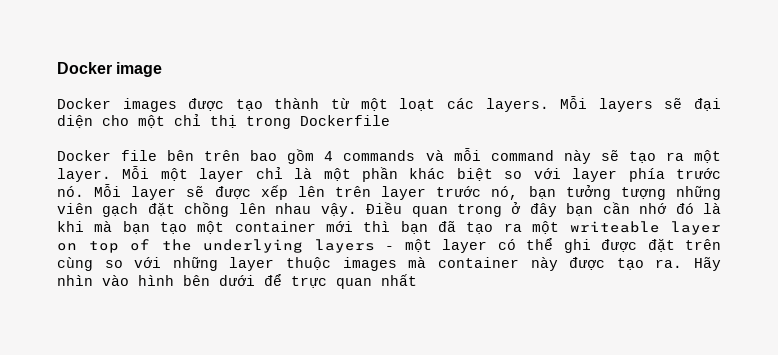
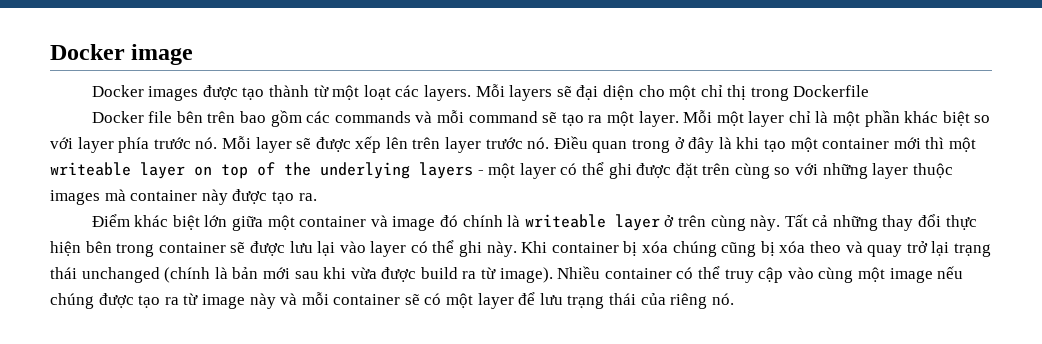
- Docker file bên trên bao gồm 4 commands và mỗi command này sẽ tạo ra một layer.
+ Docker file bên trên bao gồm các commands và mỗi command sẽ tạo ra một layer.
- Mỗi layer sẽ được xếp lên trên layer trước nó, bạn tưởng tượng những viên gạch đặt chồng lên nhau vậy.
+ Mỗi layer sẽ được xếp lên trên layer trước nó.
- Điều quan trong ở đây bạn cần nhớ đó là khi mà bạn tạo một container mới thì bạn đã tạo ra một writeable layer on top of the underlying layers - một layer có thể ghi được đặt trên cùng so với những layer thuộc images mà container này được tạo ra. Hãy nhìn vào hình bên dưới để trực quan nhất
+ Điều quan trong ở đây là khi tạo một container mới thì một writeable layer on top of the underlying layers - một layer có thể ghi được đặt trên cùng so với những layer thuộc images mà container này được tạo ra.
+ Điểm khác biệt lớn giữa một container và image đó chính là writeable layer ở trên cùng này. Tất cả những thay đổi thực hiện bên trong container sẽ được lưu lại vào layer có thể ghi này. Khi container bị xóa chúng cũng bị xóa theo và quay trở lại trạng thái unchanged (chính là bản mới sau khi vừa được build ra từ image). Nhiều container có thể truy cập vào cùng một image nếu chúng được tạo ra từ image này và mỗi container sẽ có một layer để lưu trạng thái của riêng nó.

